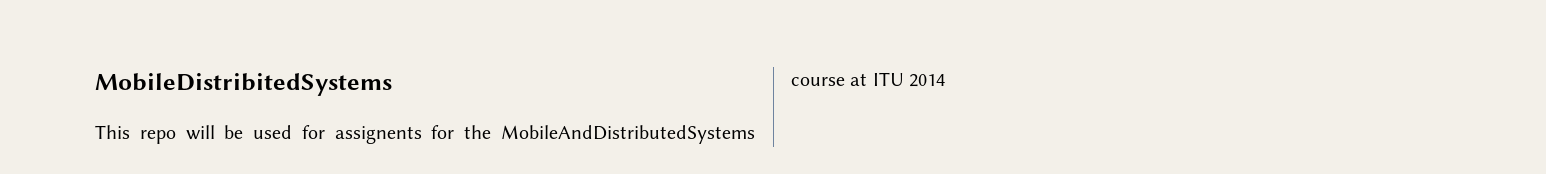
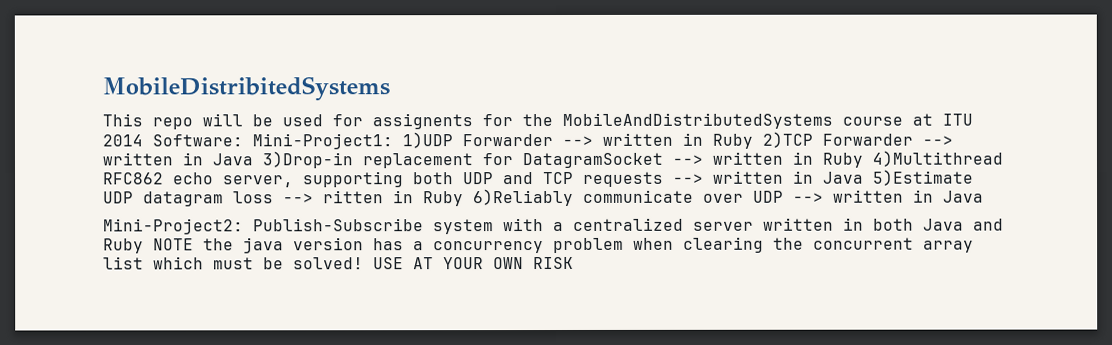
- This repo will be used for assignents for the MobileAndDistributedSystems course at ITU 2014
+ This repo will be used for assignents for the MobileAndDistributedSystems course at ITU 2014 Software: Mini-Project1: 1)UDP Forwarder --> written in Ruby 2)TCP Forwarder --> written in Java 3)Drop-in replacement for DatagramSocket --> written in Ruby 4)Multithread RFC862 echo server, supporting both UDP and TCP requests --> written in Java 5)Estimate UDP datagram loss --> ritten in Ruby 6)Reliably communicate over UDP --> written in Java
+ Mini-Project2: Publish-Subscribe system with a centralized server written in both Java and Ruby NOTE the java version has a concurrency problem when clearing the concurrent array list which must be solved! USE AT YOUR OWN RISK

